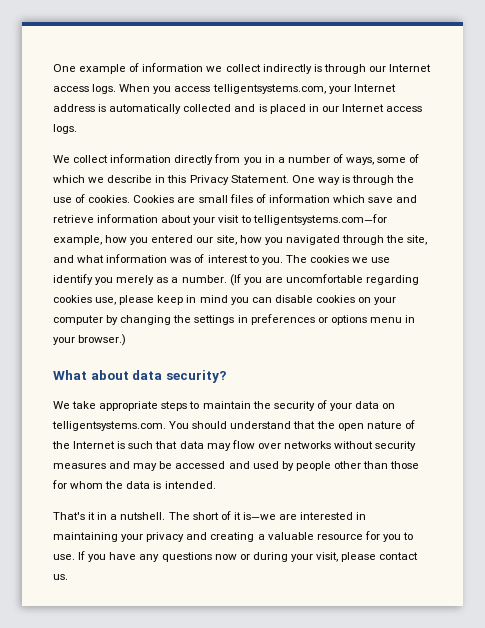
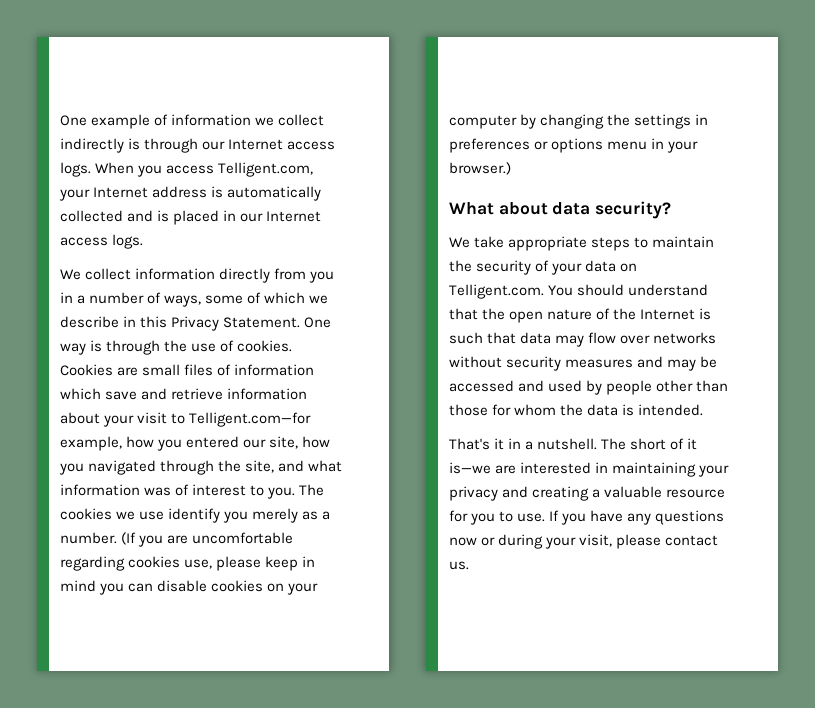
- When you access telligentsystems.com, your Internet address is automatically collected and is placed in our Internet access logs.
+ When you access Telligent.com, your Internet address is automatically collected and is placed in our Internet access logs.
- Cookies are small files of information which save and retrieve information about your visit to telligentsystems.com—for example, how you entered our site, how you navigated through the site, and what information was of interest to you.
+ Cookies are small files of information which save and retrieve information about your visit to Telligent.com—for example, how you entered our site, how you navigated through the site, and what information was of interest to you.
- We take appropriate steps to maintain the security of your data on telligentsystems.com. You should understand that the open nature of the Internet is such that data may flow over networks without security measures and may be accessed and used by people other than those for whom the data is intended.
+ We take appropriate steps to maintain the security of your data on Telligent.com. You should understand that the open nature of the Internet is such that data may flow over networks without security measures and may be accessed and used by people other than those for whom the data is intended.

